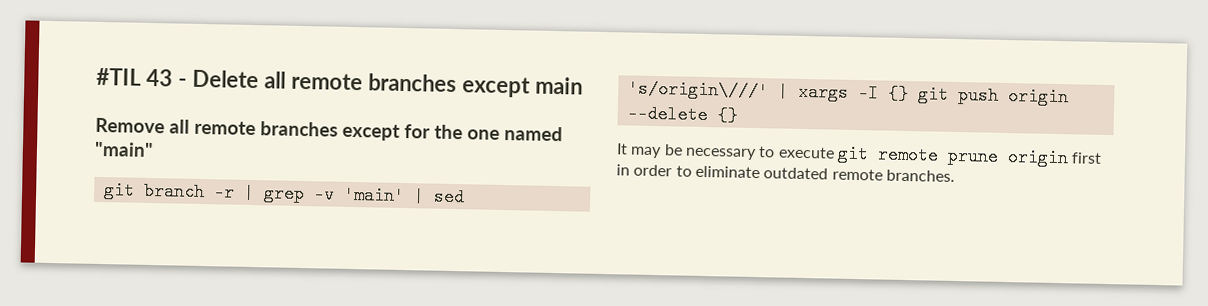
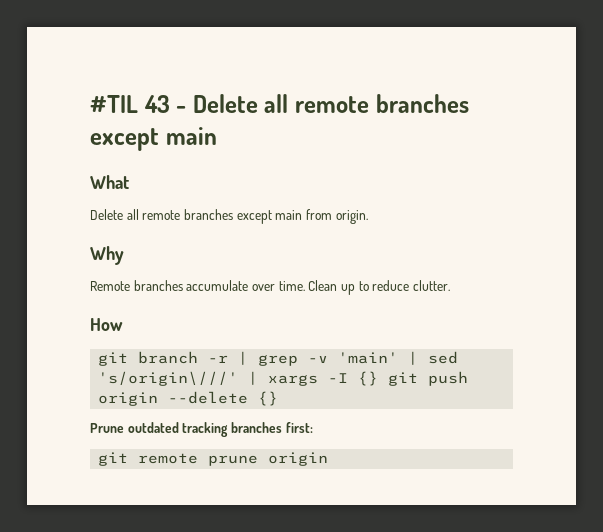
- Remove all remote branches except for the one named "main"
+ What
+ Delete all remote branches except main from origin.
+ Why
+ Remote branches accumulate over time. Clean up to reduce clutter.
+ How
- It may be necessary to execute git remote prune origin first in order to eliminate outdated remote branches.
+ Prune outdated tracking branches first:
+ git remote prune origin

